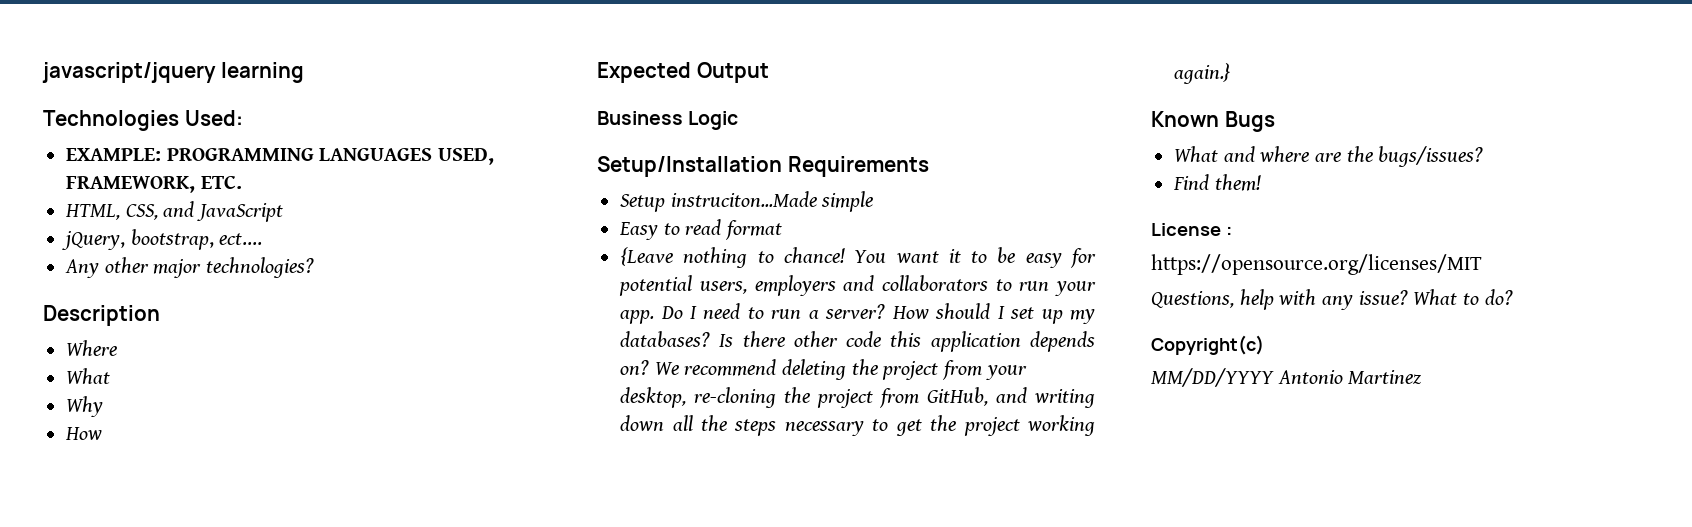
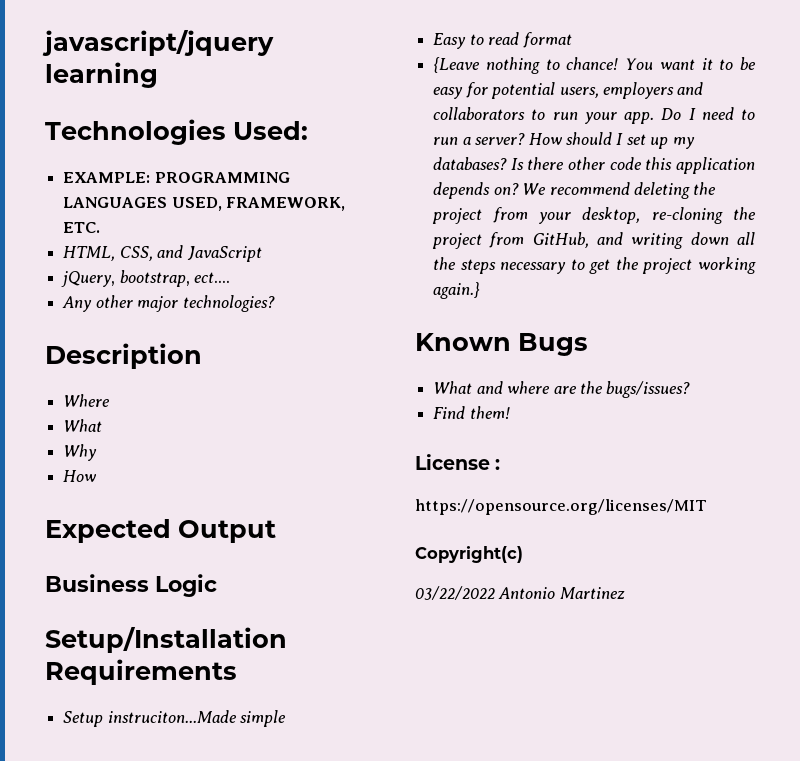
- Questions, help with any issue? What to do?
- MM/DD/YYYY Antonio Martinez
+ 03/22/2022 Antonio Martinez

